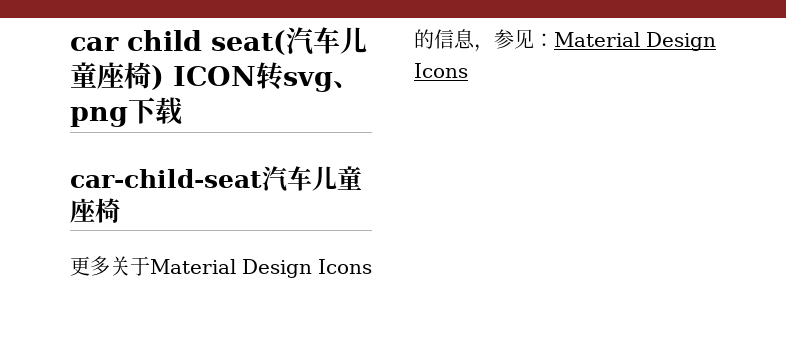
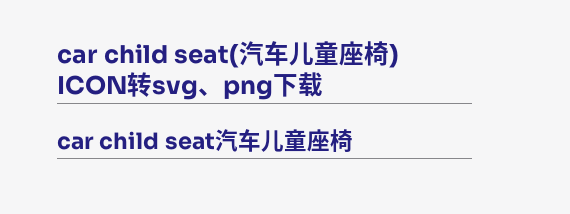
- car-child-seat汽车儿童座椅
- 更多关于Material Design Icons的信息，参见：Material Design Icons
+ car child seat汽车儿童座椅

